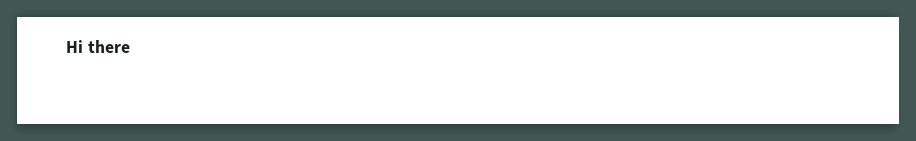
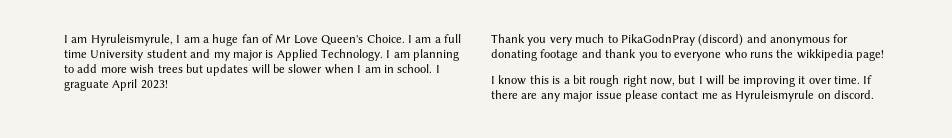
- Hi there
+ I am Hyruleismyrule, I am a huge fan of Mr Love Queen's Choice. I am a full time University student and my major is Applied Technology. I am planning to add more wish trees but updates will be slower when I am in school. I graguate April 2023!
+ Thank you very much to PikaGodnPray (discord) and anonymous for donating footage and thank you to everyone who runs the wikkipedia page!
+ I know this is a bit rough right now, but I will be improving it over time. If there are any major issue please contact me as Hyruleismyrule on discord.

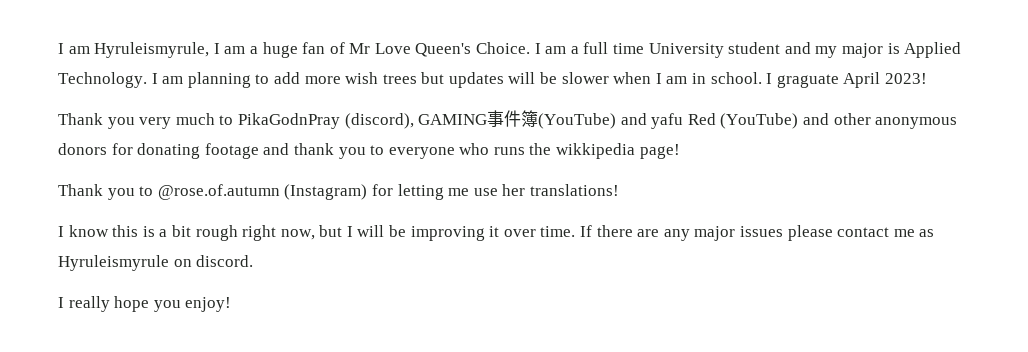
- Thank you very much to PikaGodnPray (discord) and anonymous for donating footage and thank you to everyone who runs the wikkipedia page!
+ Thank you very much to PikaGodnPray (discord), GAMING事件簿(YouTube) and yafu Red (YouTube) and other anonymous donors for donating footage and thank you to everyone who runs the wikkipedia page!
+ Thank you to @rose.of.autumn (Instagram) for letting me use her translations!
- If there are any major issue please contact me as Hyruleismyrule on discord.
+ If there are any major issues please contact me as Hyruleismyrule on discord.
+ I really hope you enjoy!

